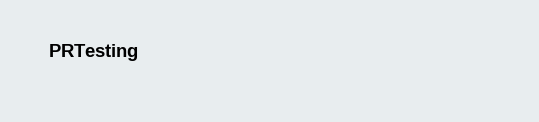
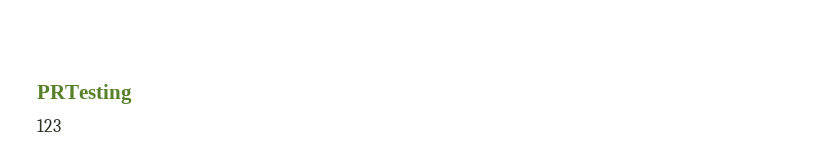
+ 123

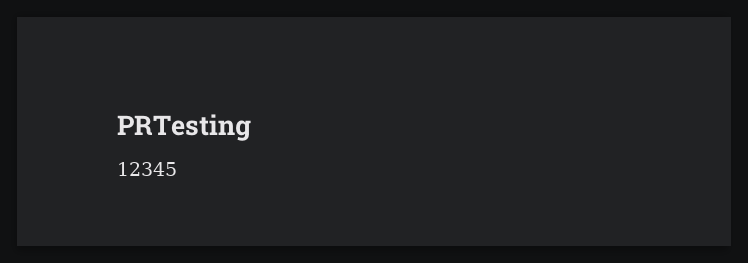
- 123
+ 12345

